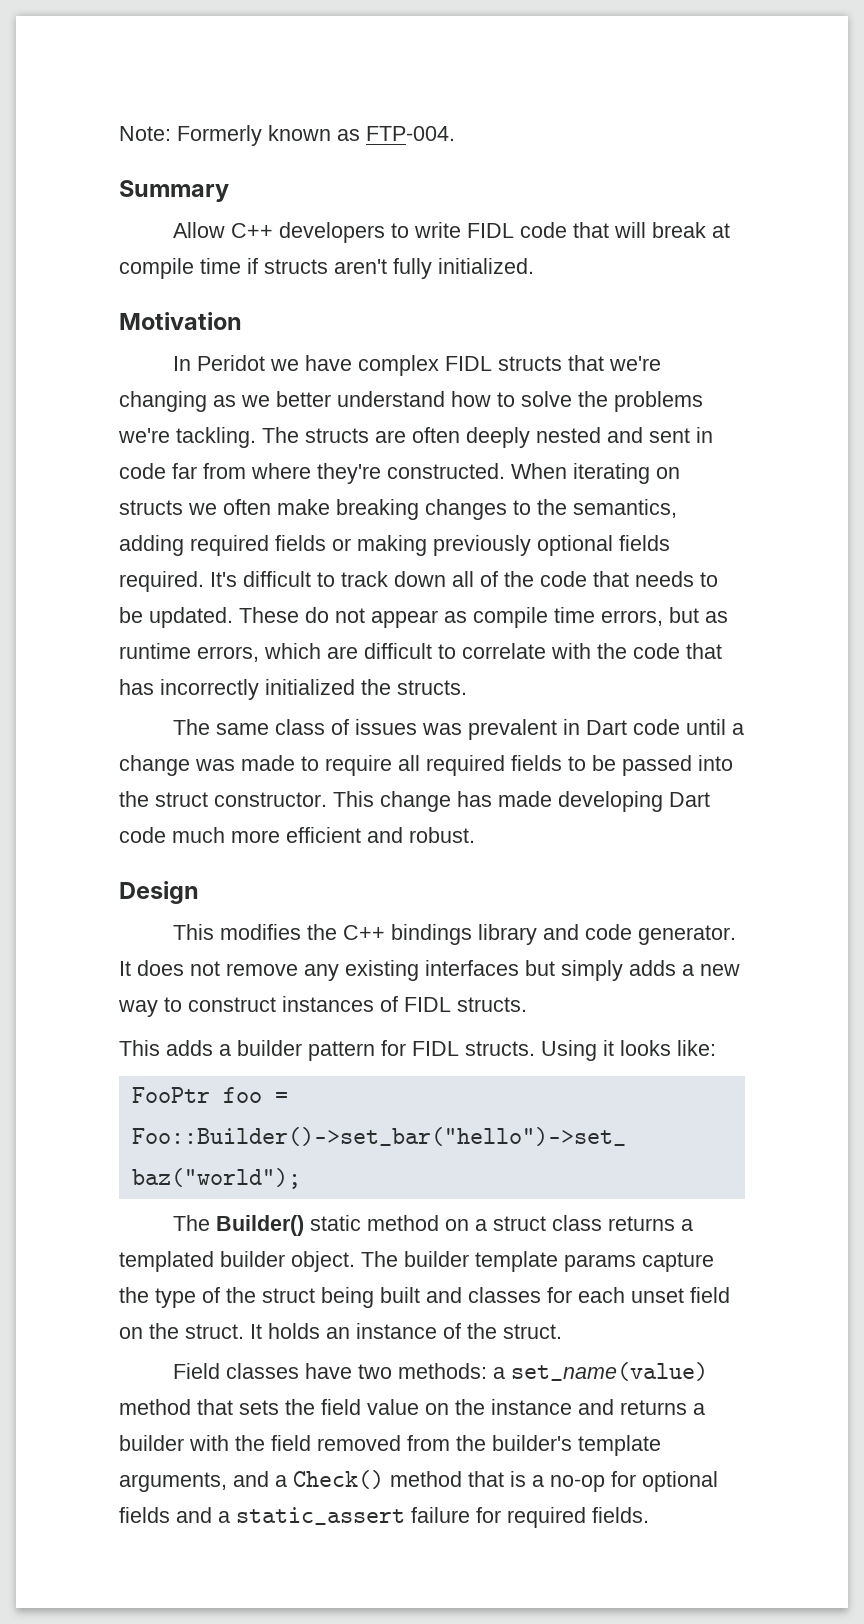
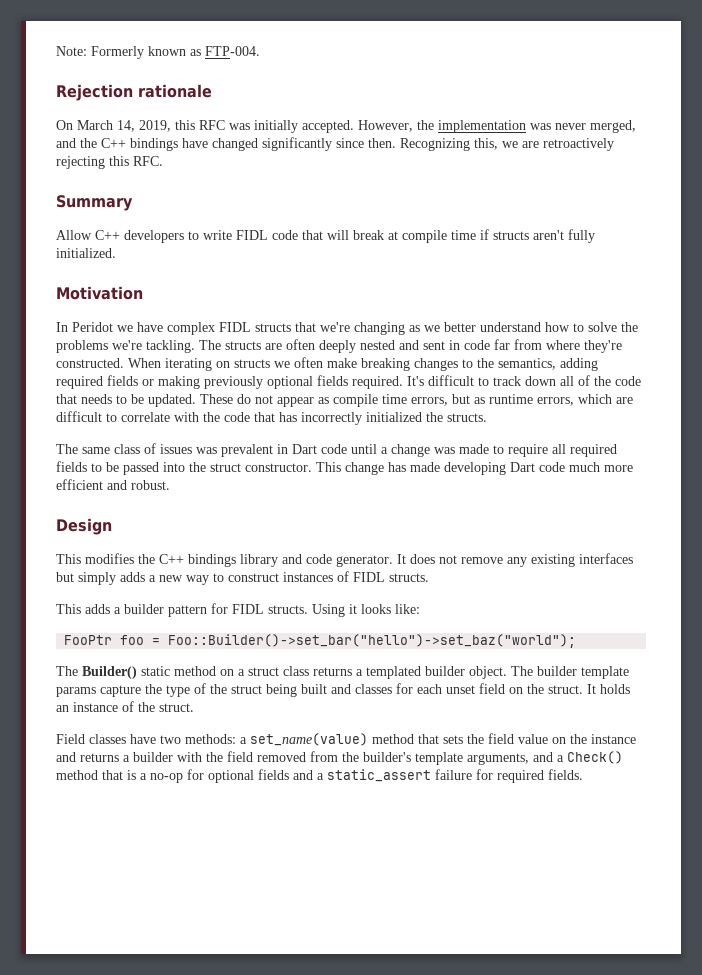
+ Rejection rationale
+ On March 14, 2019, this RFC was initially accepted. However, the implementation was never merged, and the C++ bindings have changed significantly since then. Recognizing this, we are retroactively rejecting this RFC.

